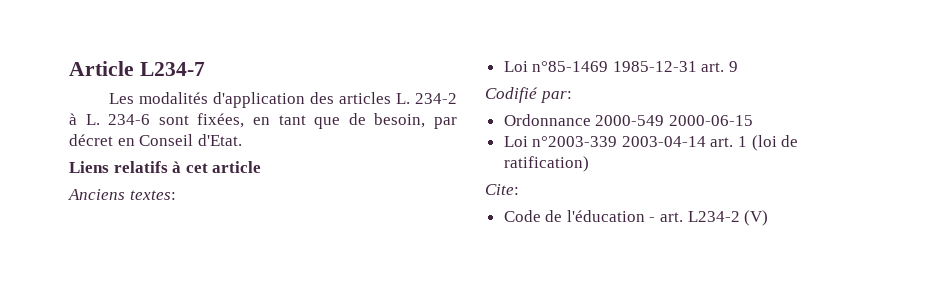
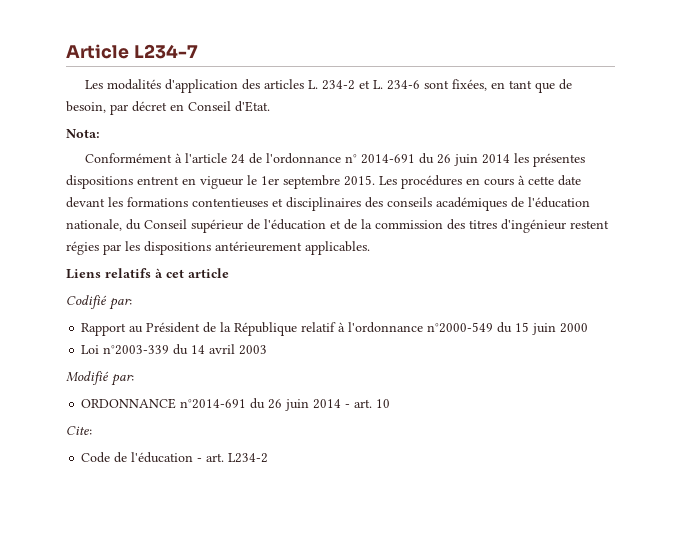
- Les modalités d'application des articles L. 234-2 à L. 234-6 sont fixées, en tant que de besoin, par décret en Conseil d'Etat.
+ Les modalités d'application des articles L. 234-2 et L. 234-6 sont fixées, en tant que de besoin, par décret en Conseil d'Etat.
+ Nota:
+ Conformément à l'article 24 de l'ordonnance n° 2014-691 du 26 juin 2014 les présentes dispositions entrent en vigueur le 1er septembre 2015. Les procédures en cours à cette date devant les formations contentieuses et disciplinaires des conseils académiques de l'éducation nationale, du Conseil supérieur de l'éducation et de la commission des titres d'ingénieur restent régies par les dispositions antérieurement applicables.
- Anciens textes:
- Loi n°85-1469 1985-12-31 art. 9
  Codifié par:
- Ordonnance 2000-549 2000-06-15
- Loi n°2003-339 2003-04-14 art. 1 (loi de ratification)
+ Rapport au Président de la République relatif à l'ordonnance n°2000-549 du 15 juin 2000
+ Loi n°2003-339 du 14 avril 2003
+ Modifié par:
+ ORDONNANCE n°2014-691 du 26 juin 2014 - art. 10
- Code de l'éducation - art. L234-2 (V)
+ Code de l'éducation - art. L234-2

